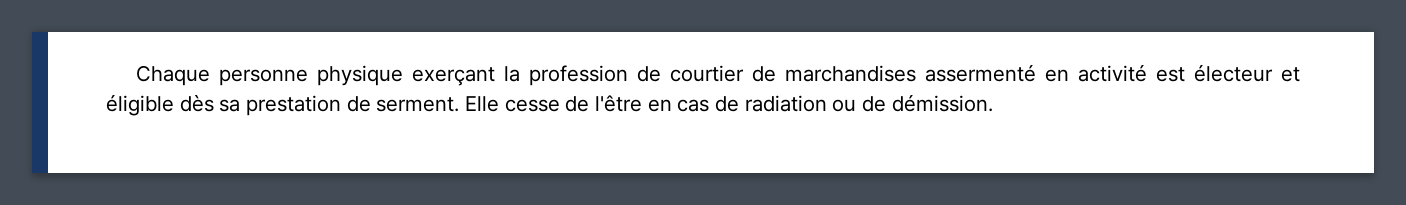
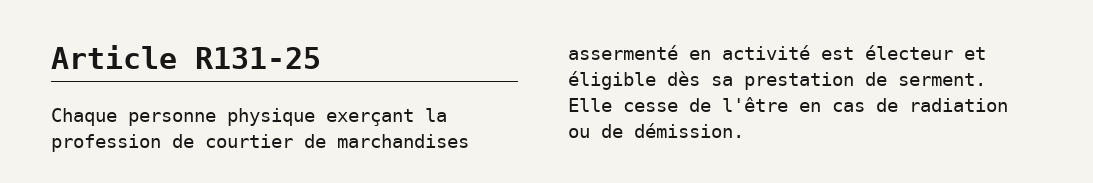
+ Article R131-25

